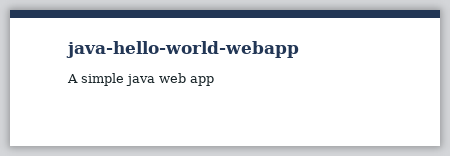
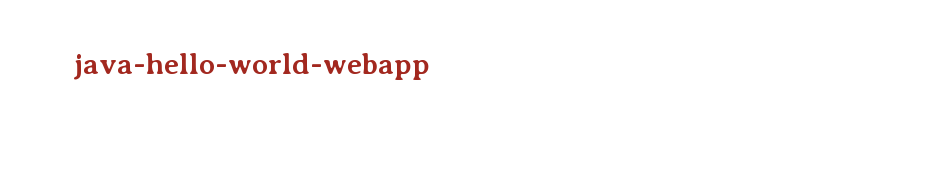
- A simple java web app

